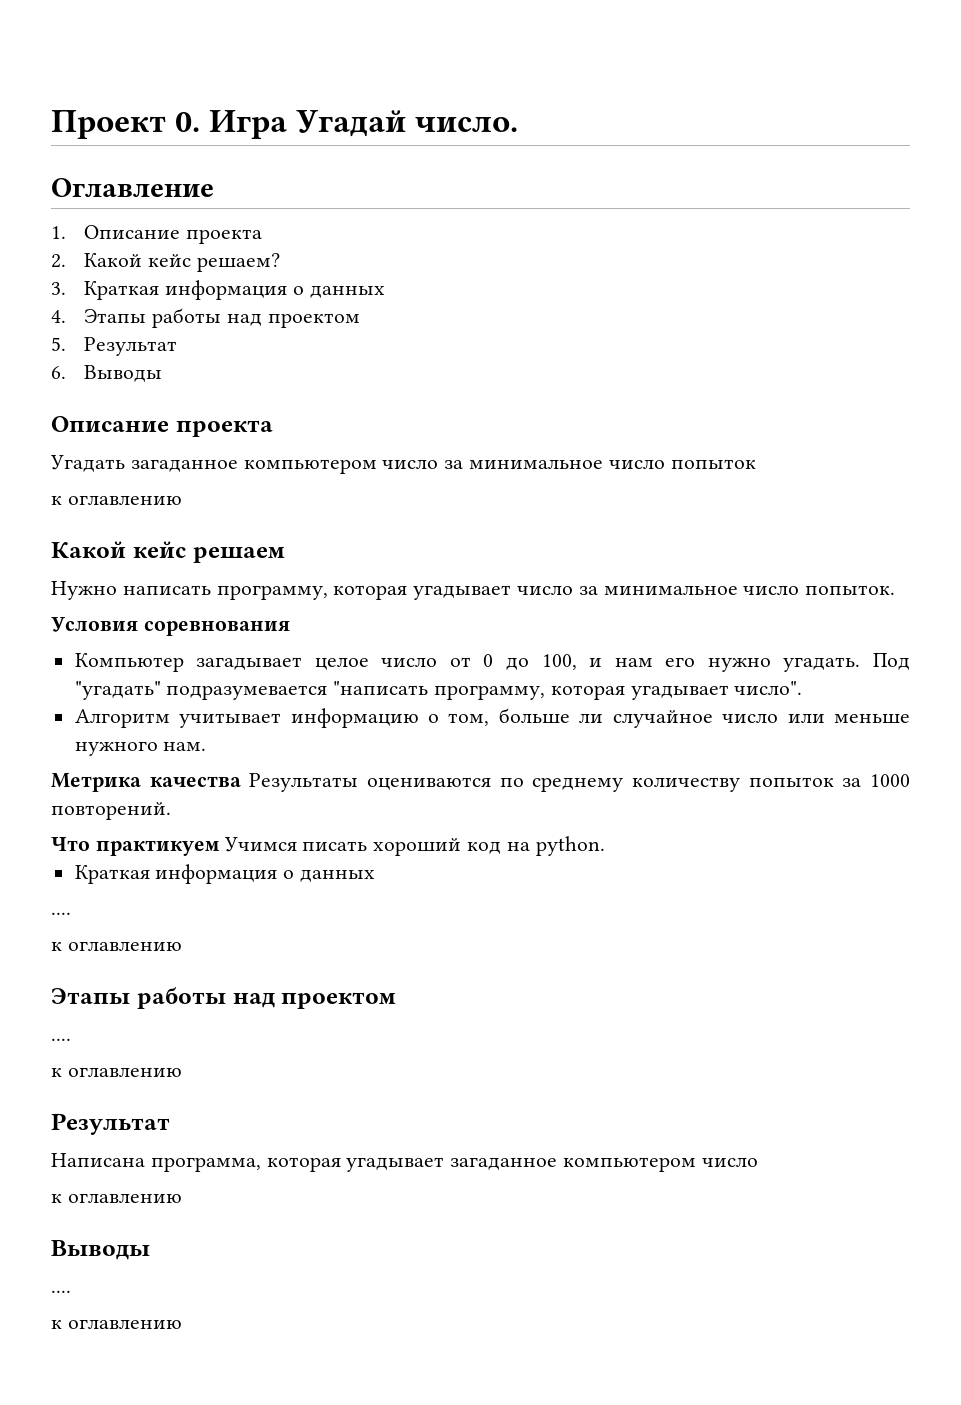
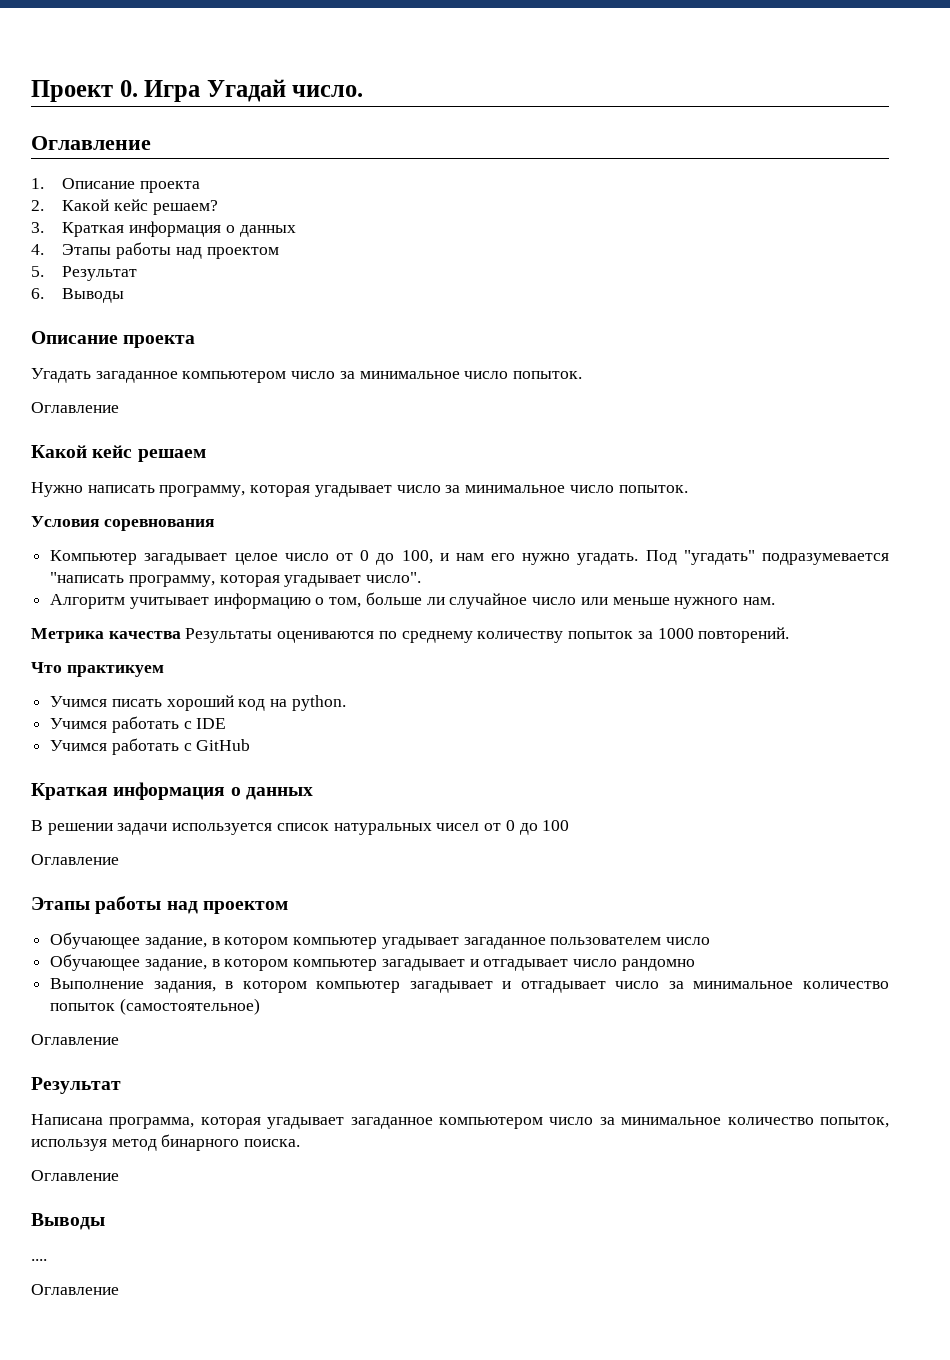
- Угадать загаданное компьютером число за минимальное число попыток
- к оглавлению
+ Угадать загаданное компьютером число за минимальное число попыток.
+ Оглавление
- Что практикуем Учимся писать хороший код на python.
+ Что практикуем
+ Учимся писать хороший код на python.
+ Учимся работать с IDE
+ Учимся работать с GitHub
  Краткая информация о данных
- ....
- к оглавлению
+ В решении задачи используется список натуральных чисел от 0 до 100
+ Оглавление
  Этапы работы над проектом
- ....
- к оглавлению
+ Обучающее задание, в котором компьютер угадывает загаданное пользователем число
+ Обучающее задание, в котором компьютер загадывает и отгадывает число рандомно
+ Выполнение задания, в котором компьютер загадывает и отгадывает число за минимальное количество попыток (самостоятельное)
+ Оглавление
- Написана программа, которая угадывает загаданное компьютером число
- к оглавлению
+ Написана программа, которая угадывает загаданное компьютером число за минимальное количество попыток, используя метод бинарного поиска.
+ Оглавление
  Выводы
  ....
- к оглавлению
+ Оглавление

